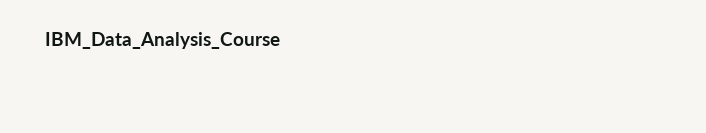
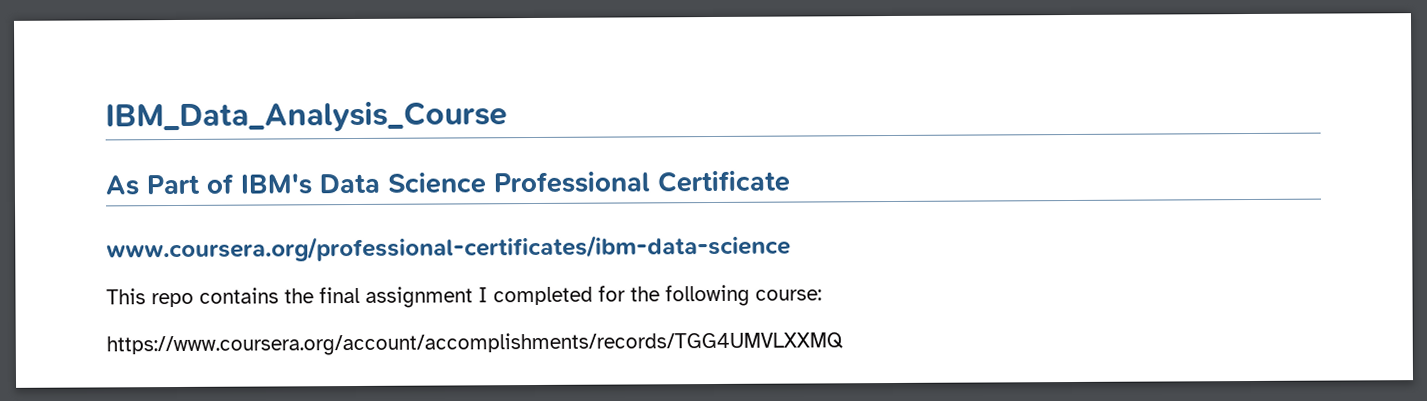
+ As Part of IBM's Data Science Professional Certificate
+ www.coursera.org/professional-certificates/ibm-data-science
+ This repo contains the final assignment I completed for the following course:
+ https://www.coursera.org/account/accomplishments/records/TGG4UMVLXXMQ

